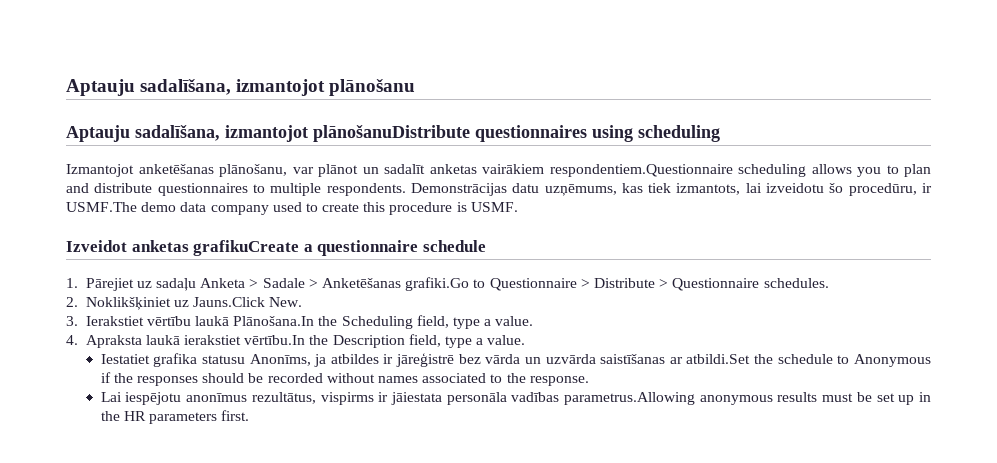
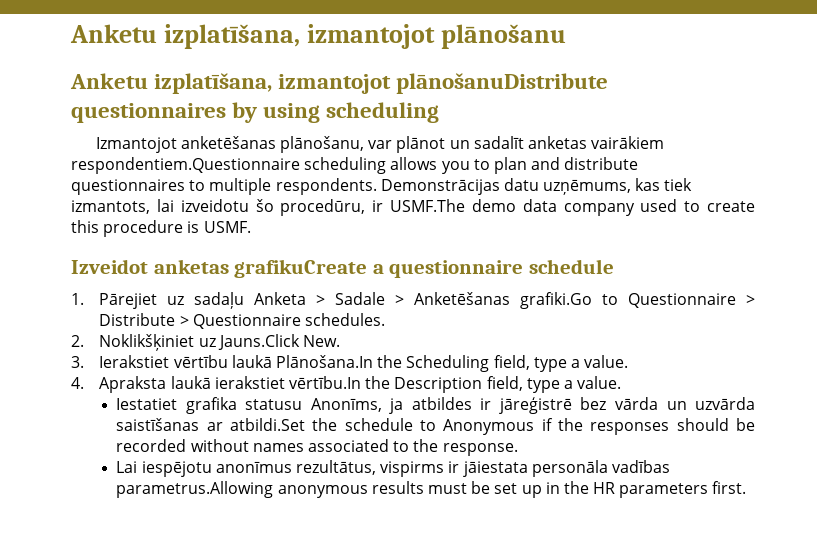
- Aptauju sadalīšana, izmantojot plānošanu
+ Anketu izplatīšana, izmantojot plānošanu
- Aptauju sadalīšana, izmantojot plānošanuDistribute questionnaires using scheduling
+ Anketu izplatīšana, izmantojot plānošanuDistribute questionnaires by using scheduling

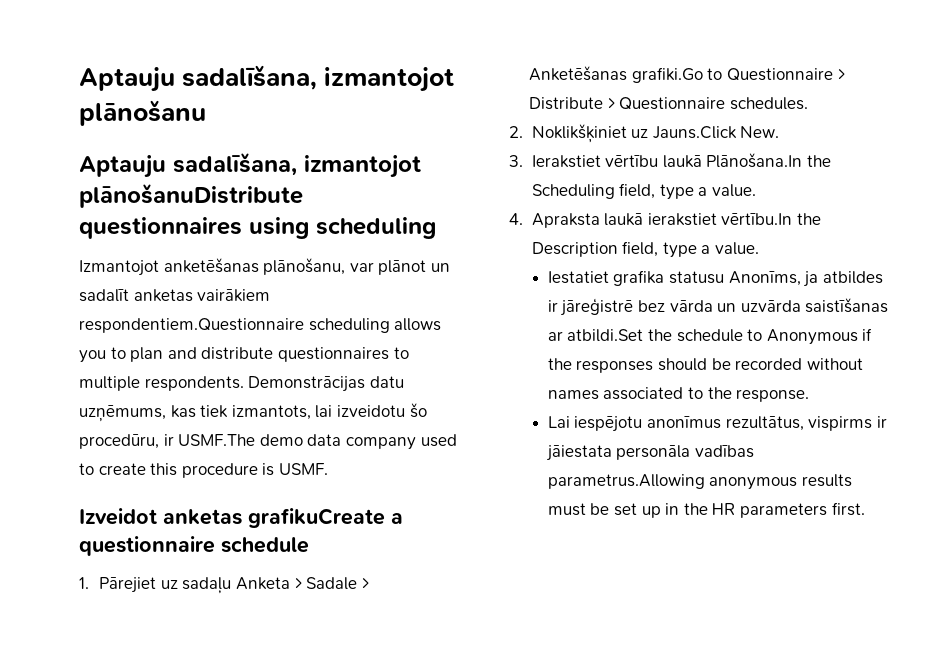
- Anketu izplatīšana, izmantojot plānošanu
+ Aptauju sadalīšana, izmantojot plānošanu
- Anketu izplatīšana, izmantojot plānošanuDistribute questionnaires by using scheduling
+ Aptauju sadalīšana, izmantojot plānošanuDistribute questionnaires using scheduling

